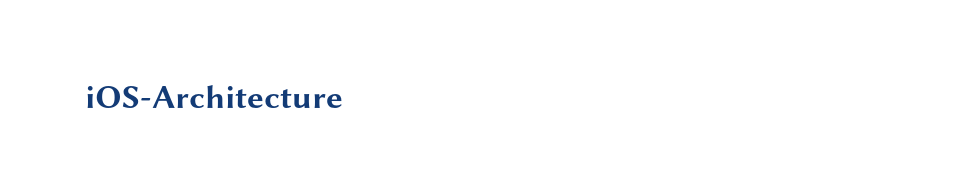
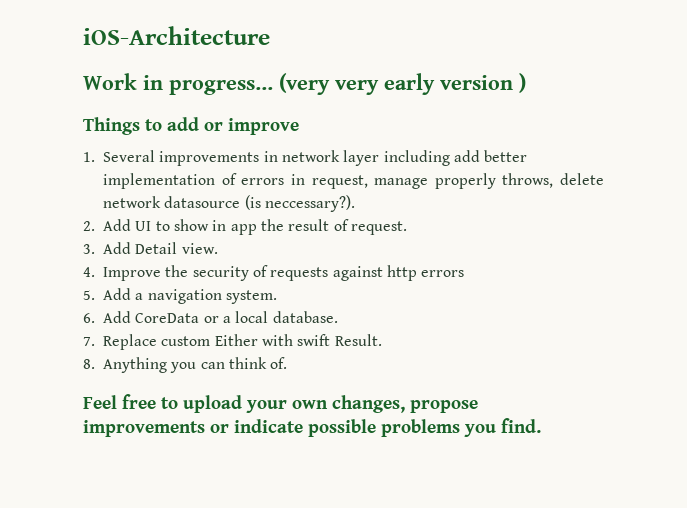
+ Work in progress... (very very early version )
+ Things to add or improve
+ 1. Several improvements in network layer including add better implementation of errors in request, manage properly throws, delete network datasource (is neccessary?).
+ 2. Add UI to show in app the result of request.
+ 3. Add Detail view.
+ 4. Improve the security of requests against http errors
+ 5. Add a navigation system.
+ 6. Add CoreData or a local database.
+ 7. Replace custom Either with swift Result.
+ 8. Anything you can think of.
+ Feel free to upload your own changes, propose improvements or indicate possible problems you find.

